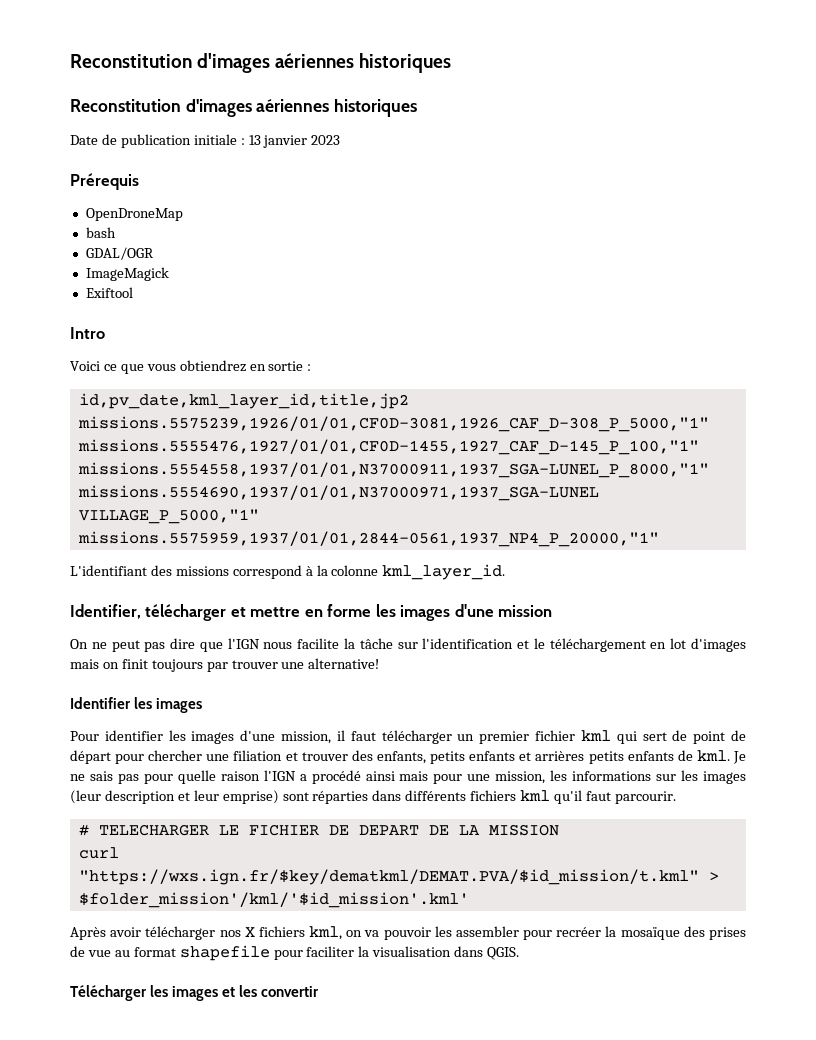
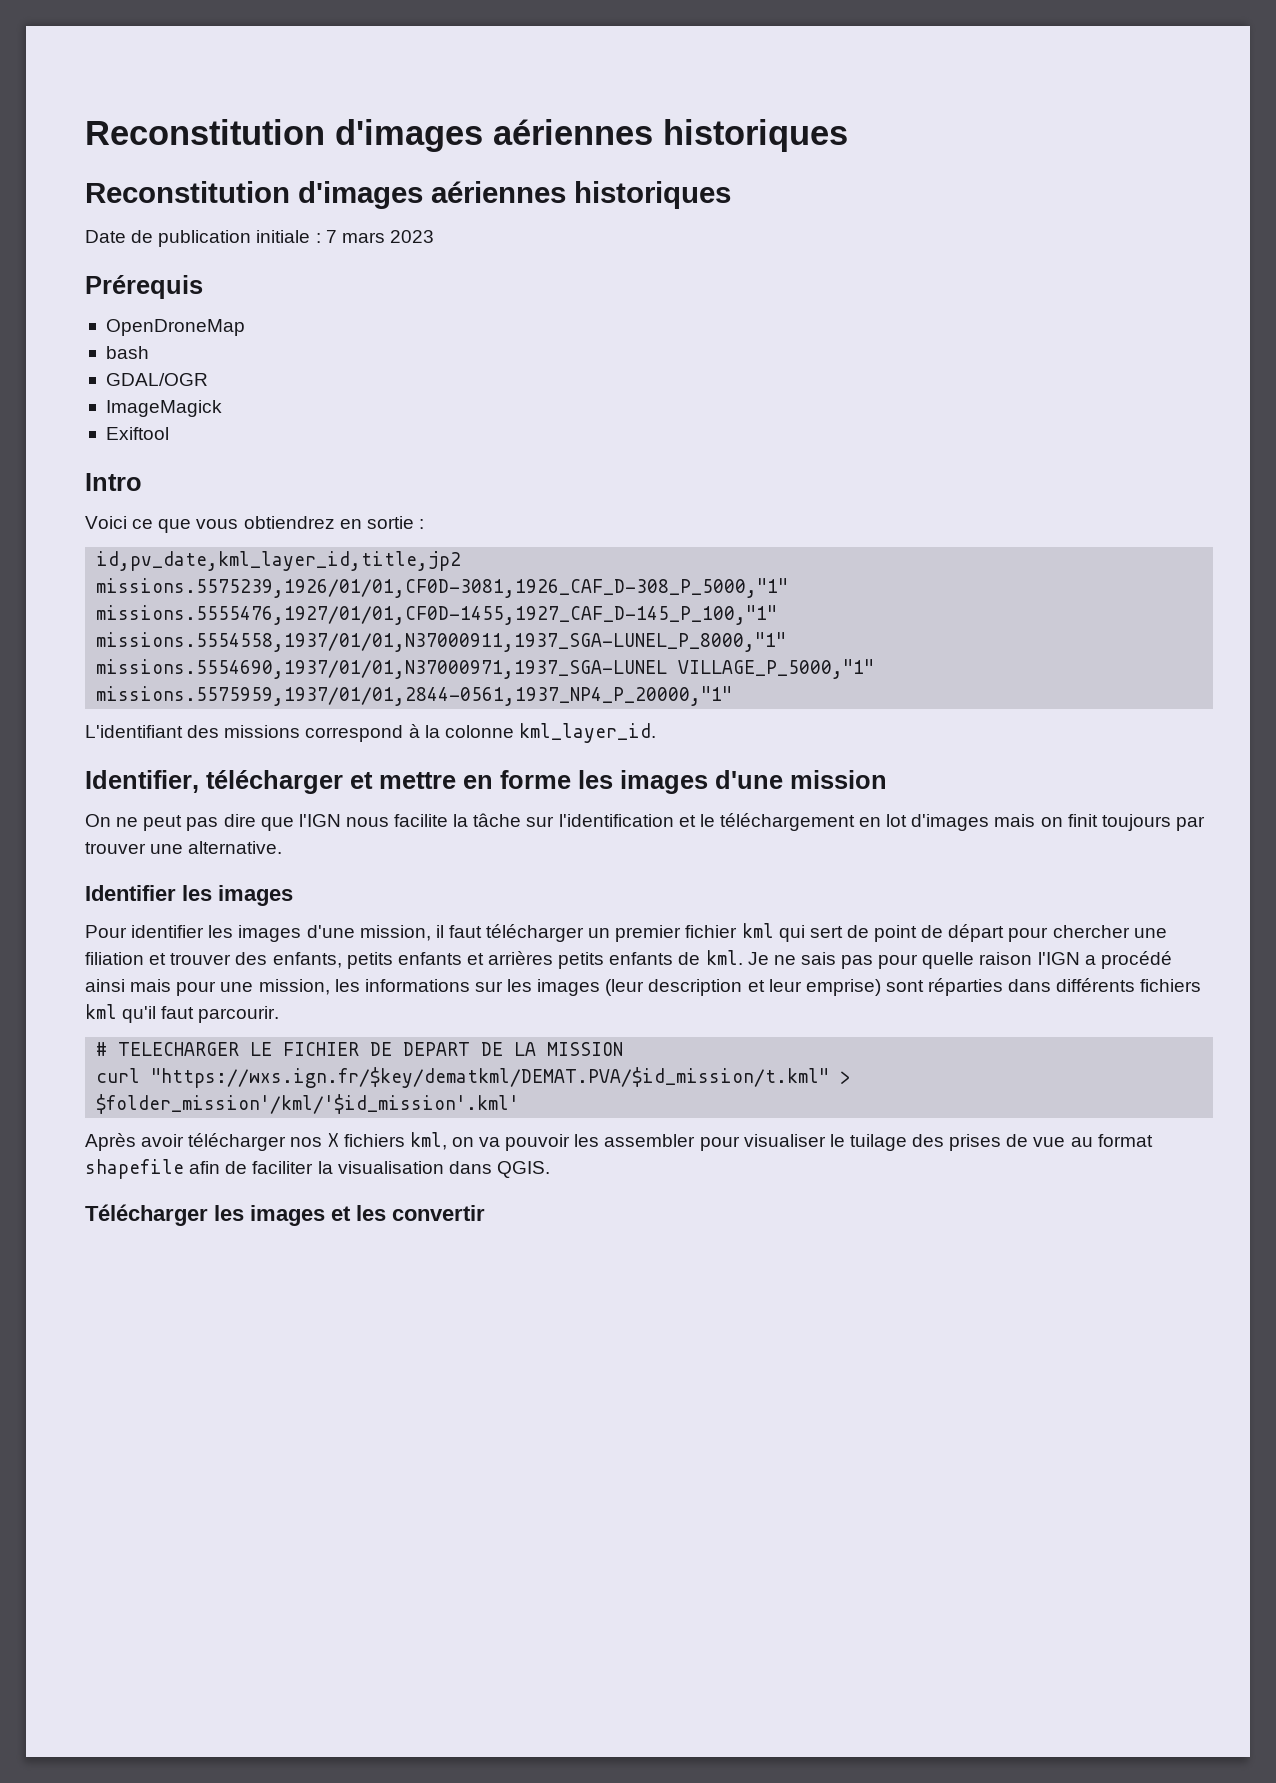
- Date de publication initiale : 13 janvier 2023
+ Date de publication initiale : 7 mars 2023
- On ne peut pas dire que l'IGN nous facilite la tâche sur l'identification et le téléchargement en lot d'images mais on finit toujours par trouver une alternative!
+ On ne peut pas dire que l'IGN nous facilite la tâche sur l'identification et le téléchargement en lot d'images mais on finit toujours par trouver une alternative.
- Après avoir télécharger nos X fichiers kml, on va pouvoir les assembler pour recréer la mosaïque des prises de vue au format shapefile pour faciliter la visualisation dans QGIS.
+ Après avoir télécharger nos X fichiers kml, on va pouvoir les assembler pour visualiser le tuilage des prises de vue au format shapefile afin de faciliter la visualisation dans QGIS.

